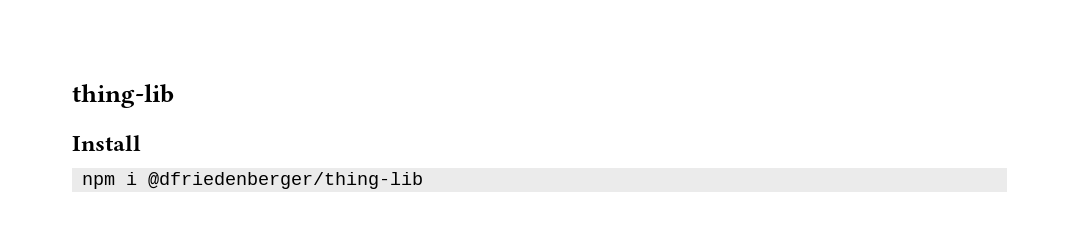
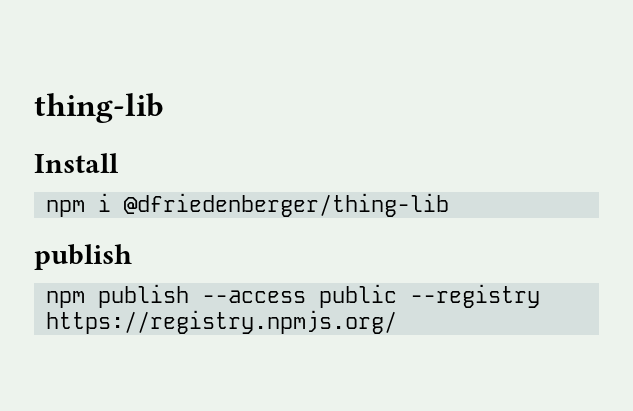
  npm i @dfriedenberger/thing-lib
+ publish
+ npm publish --access public --registry https://registry.npmjs.org/

